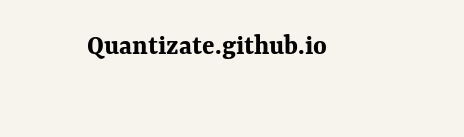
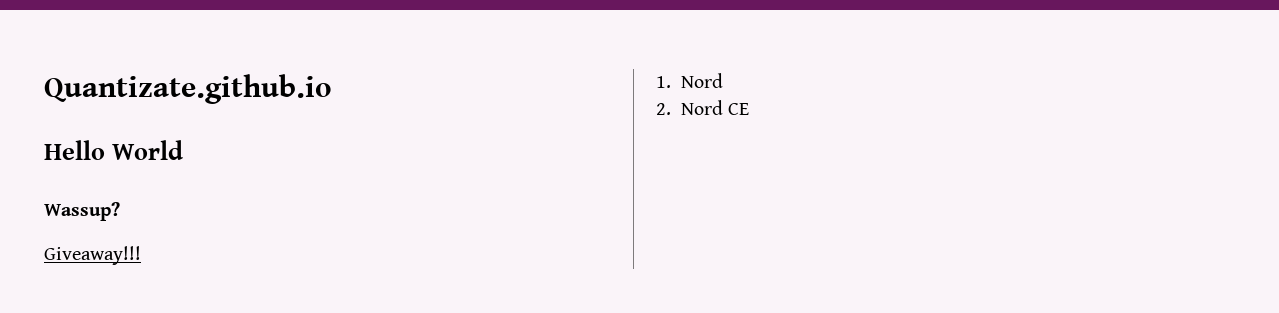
+ Hello World
+ Wassup?
+ Giveaway!!!
+ 1. Nord
+ 2. Nord CE

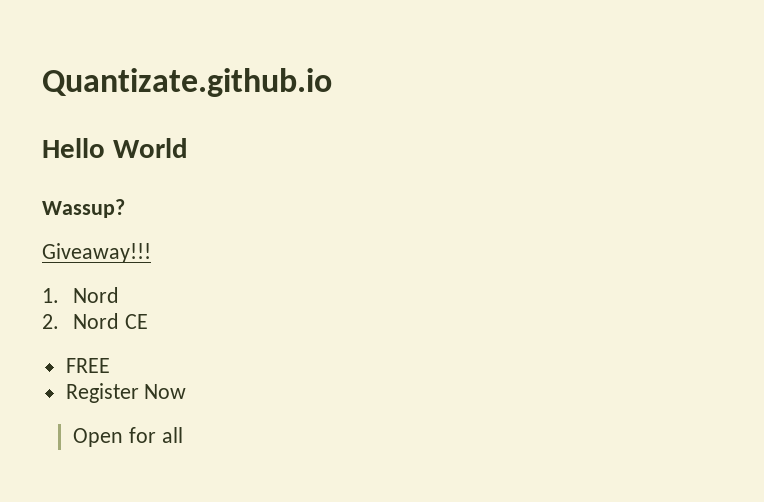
+ FREE
+ Register Now
+ Open for all

